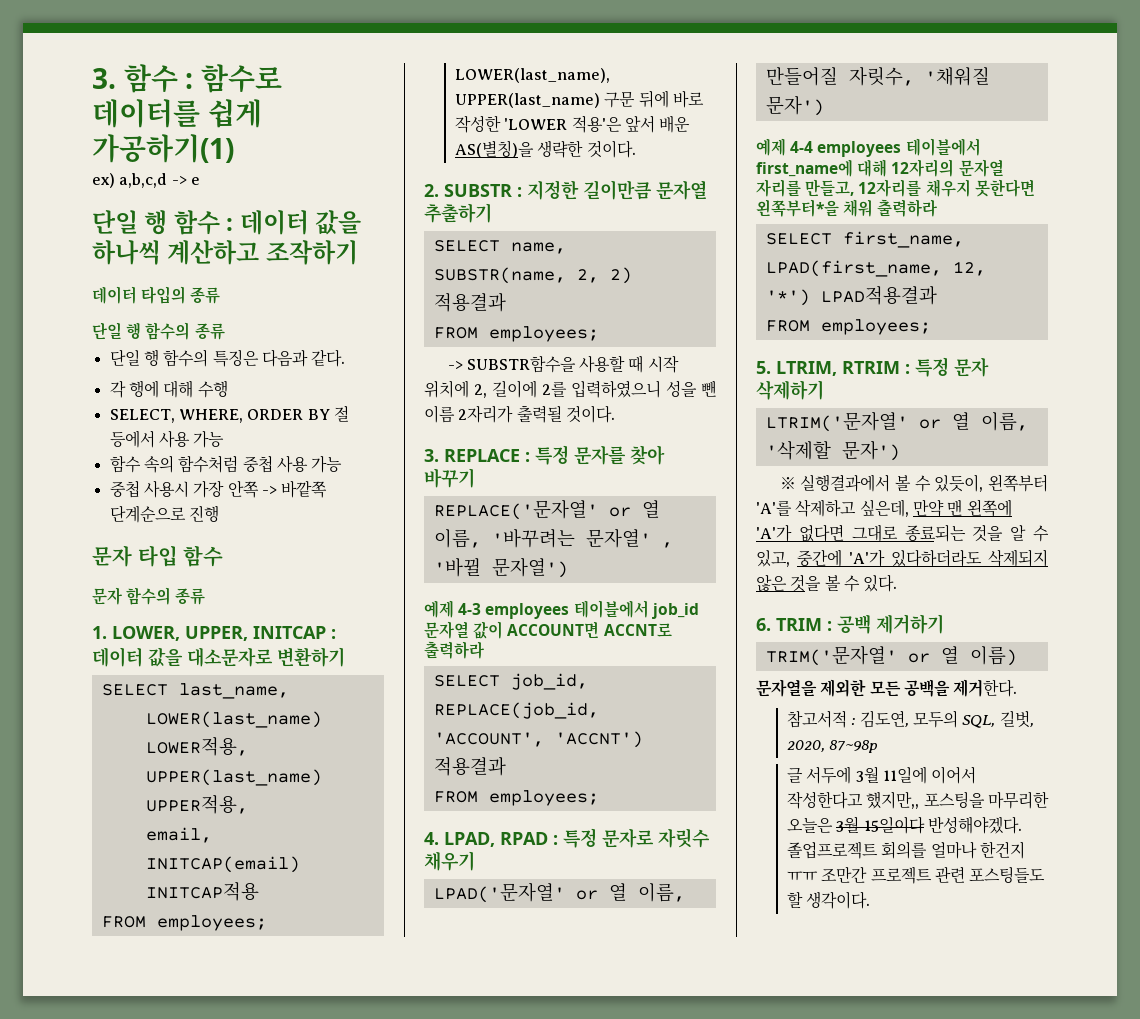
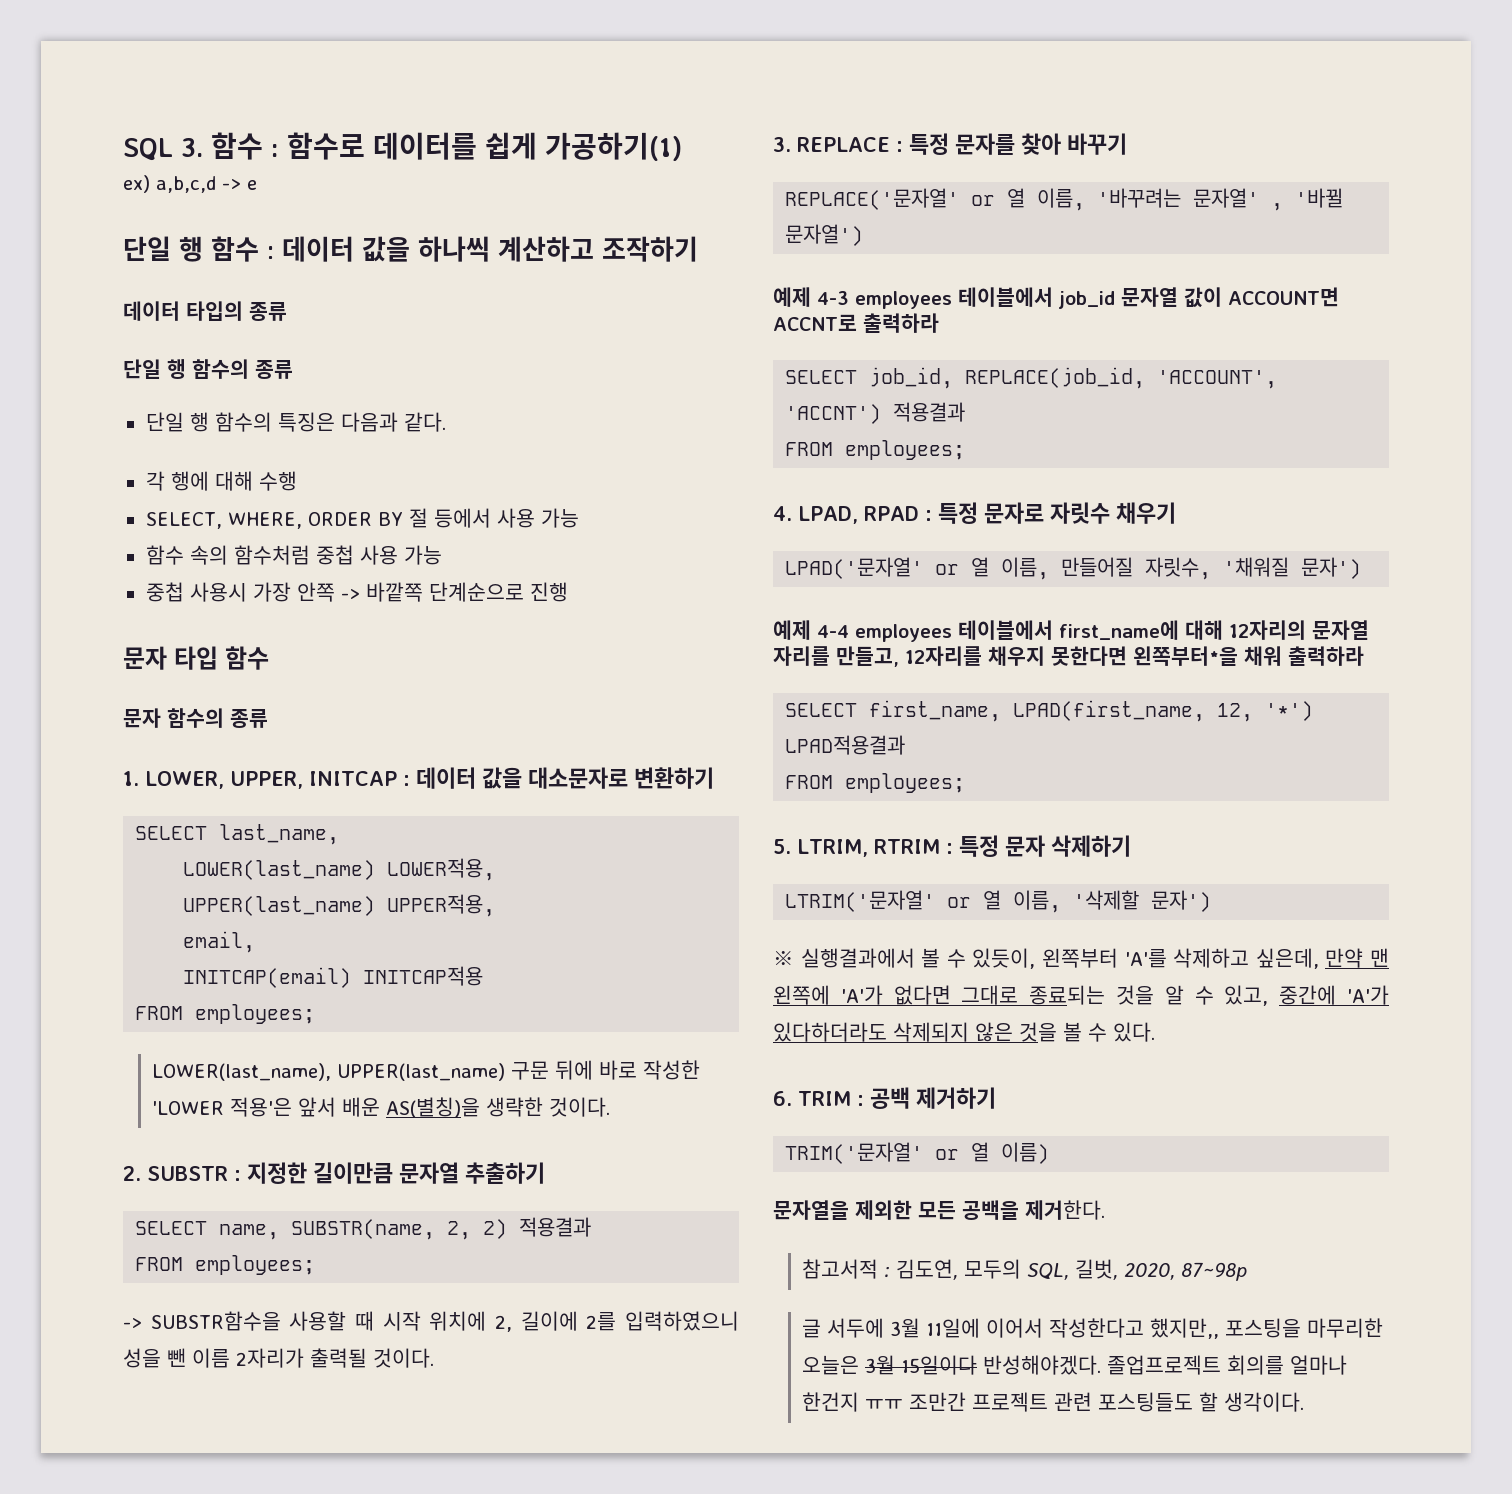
- 3. 함수 : 함수로 데이터를 쉽게 가공하기(1)
+ SQL 3. 함수 : 함수로 데이터를 쉽게 가공하기(1)

